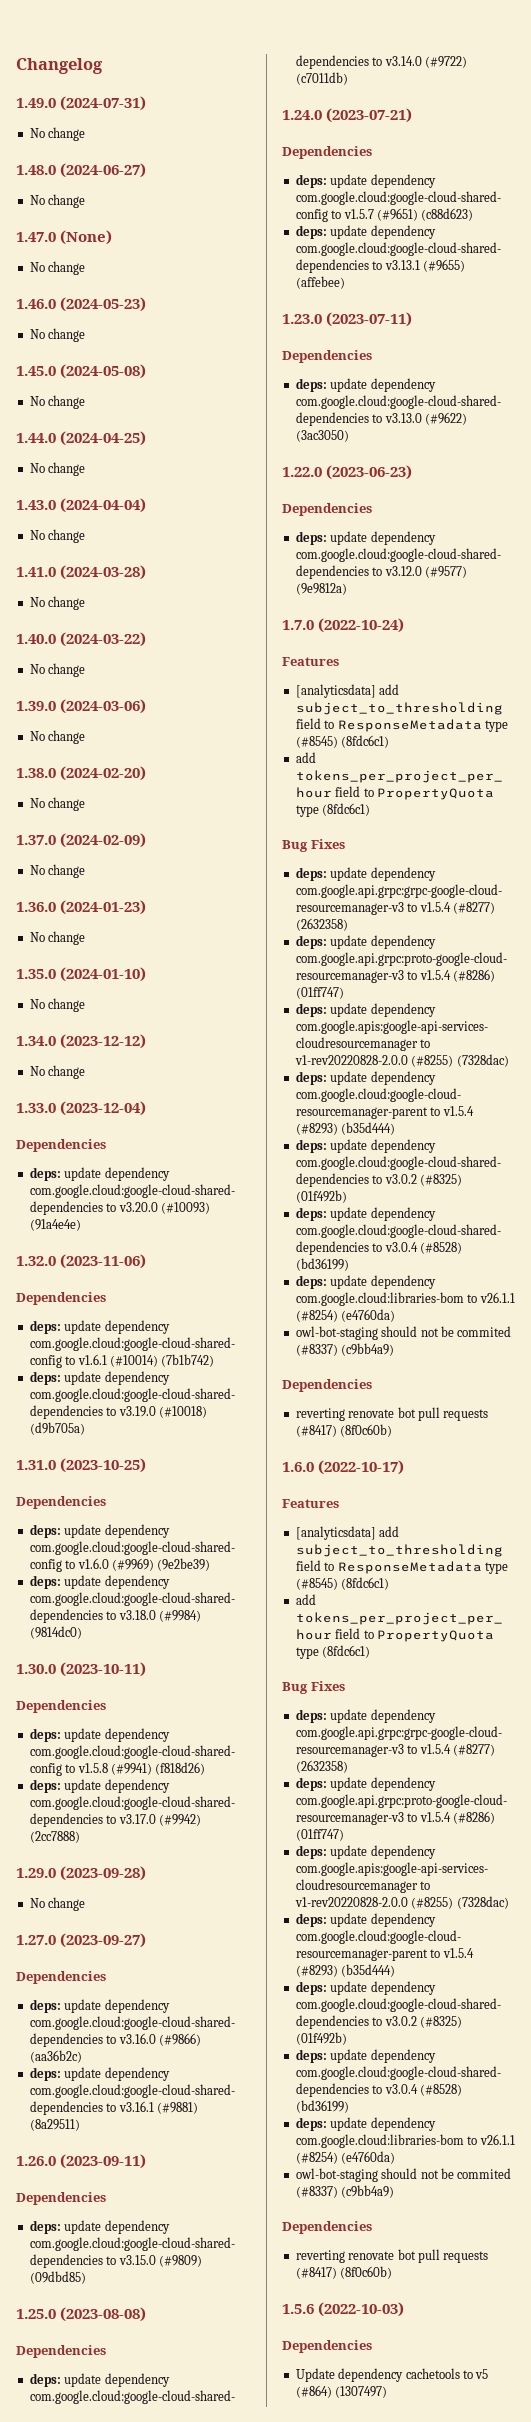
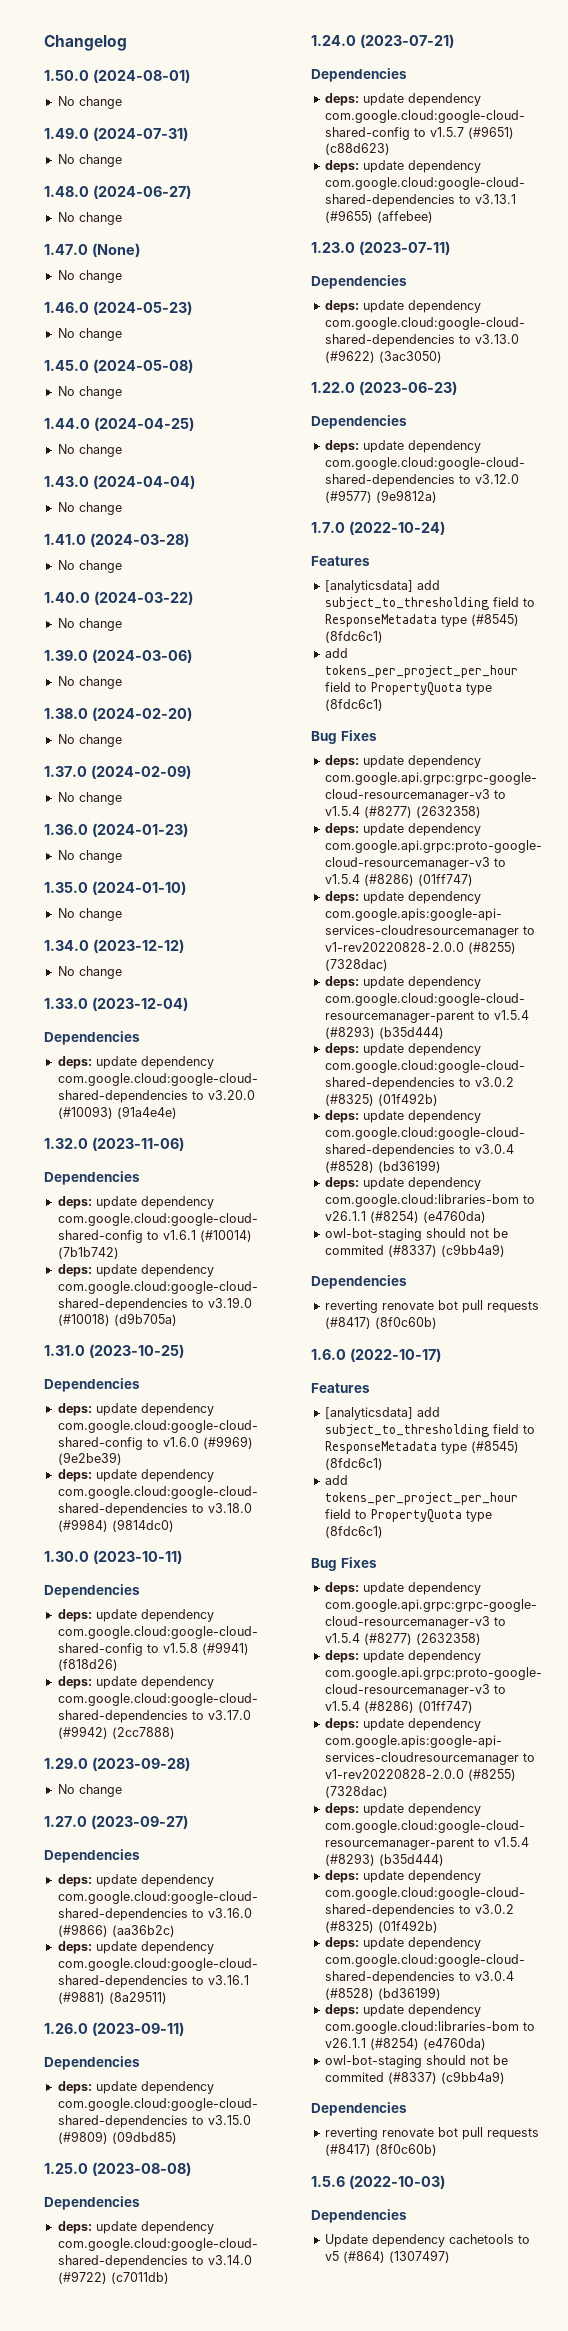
+ 1.50.0 (2024-08-01)
+ No change

